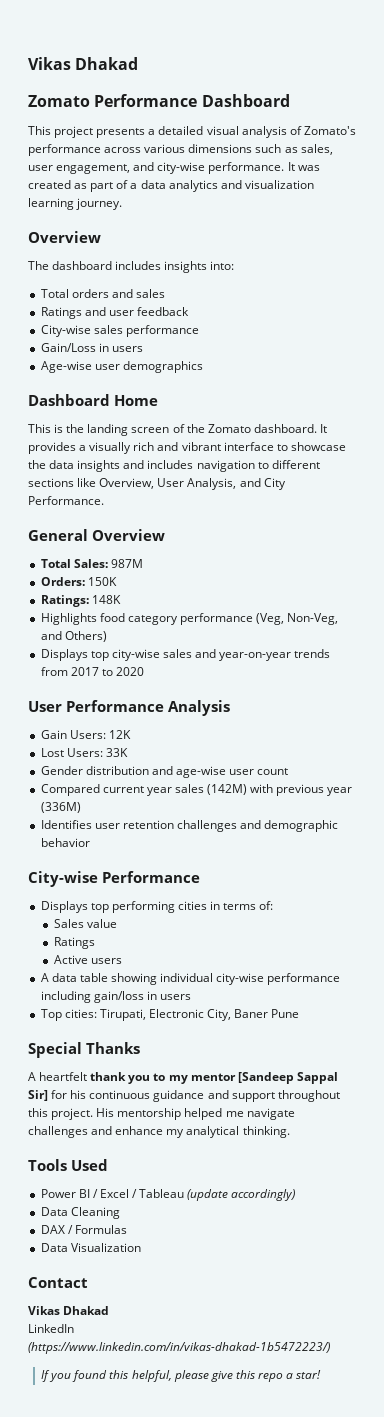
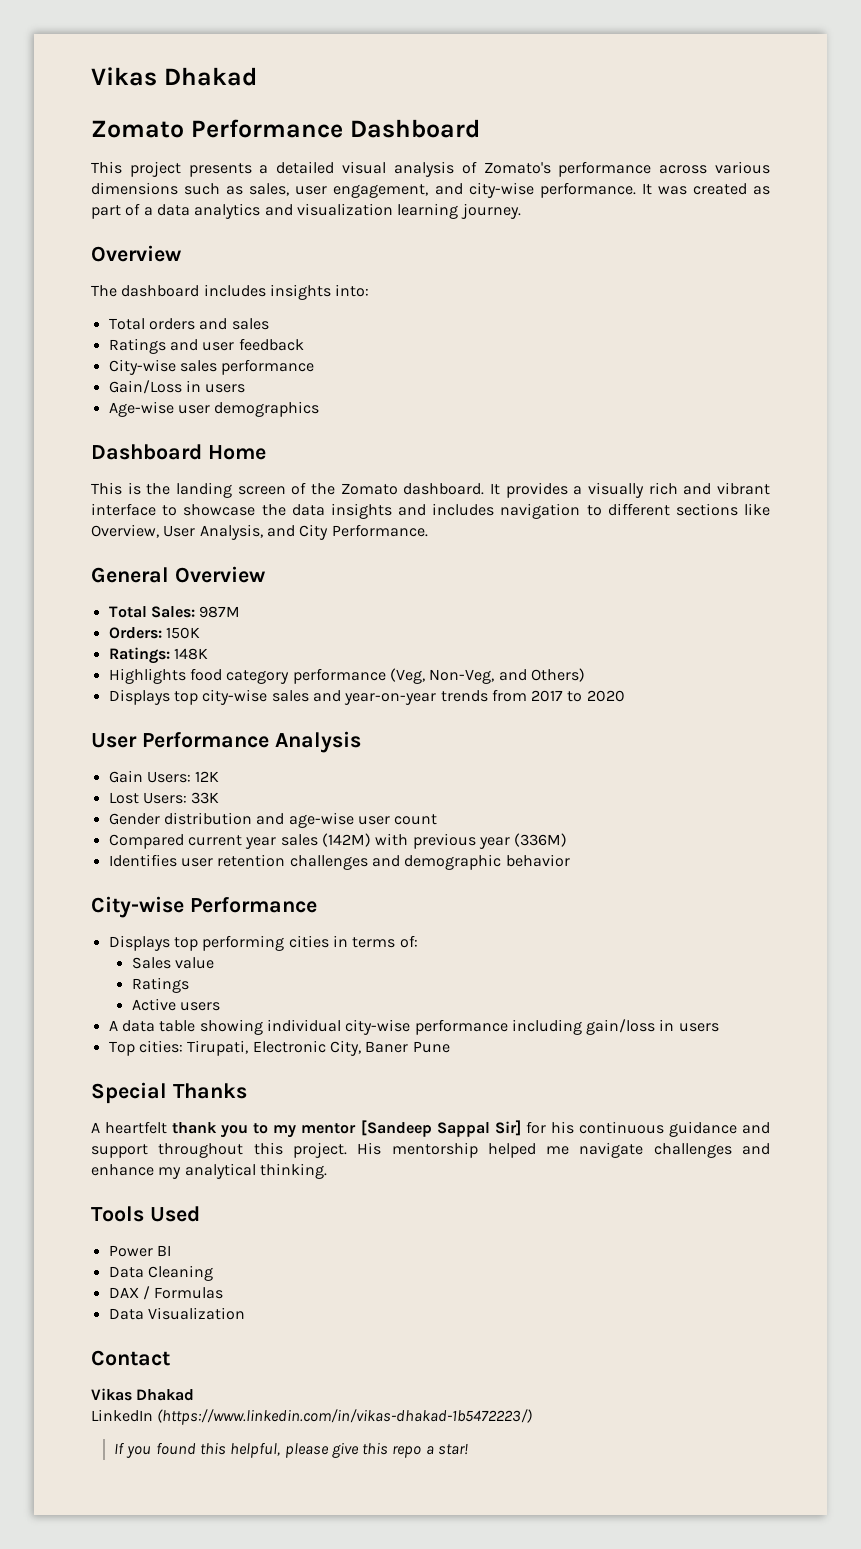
- Power BI / Excel / Tableau (update accordingly)
+ Power BI

